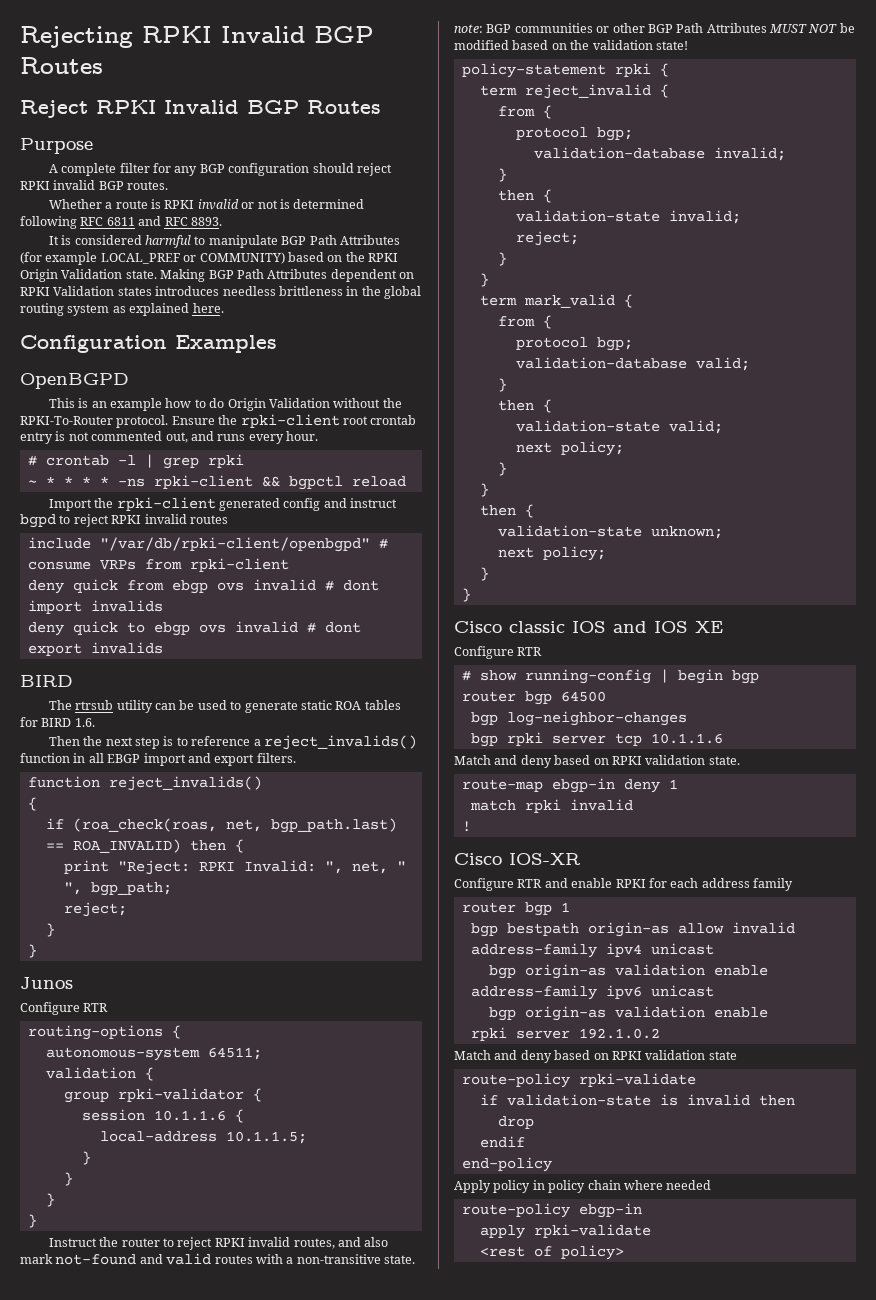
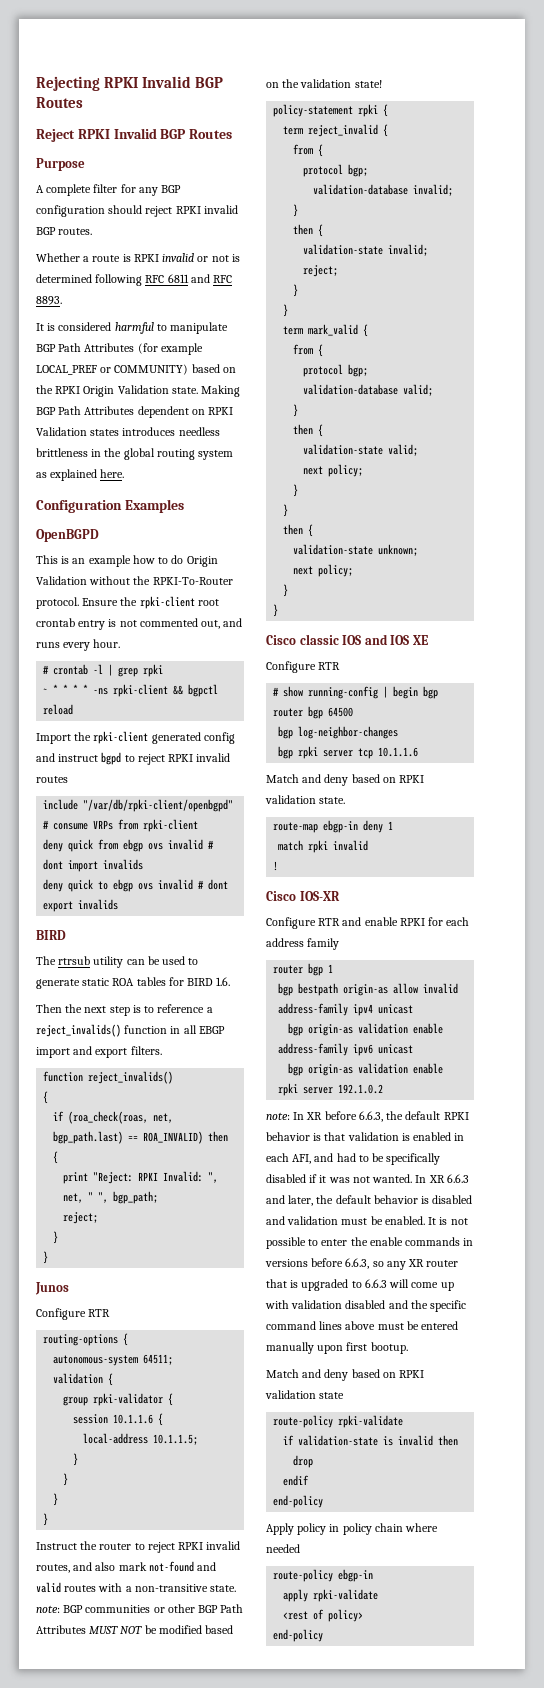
+ note: In XR before 6.6.3, the default RPKI behavior is that validation is enabled in each AFI, and had to be specifically disabled if it was not wanted. In XR 6.6.3 and later, the default behavior is disabled and validation must be enabled. It is not possible to enter the enable commands in versions before 6.6.3, so any XR router that is upgraded to 6.6.3 will come up with validation disabled and the specific command lines above must be entered manually upon first bootup.
  <rest of policy>
+ end-policy

